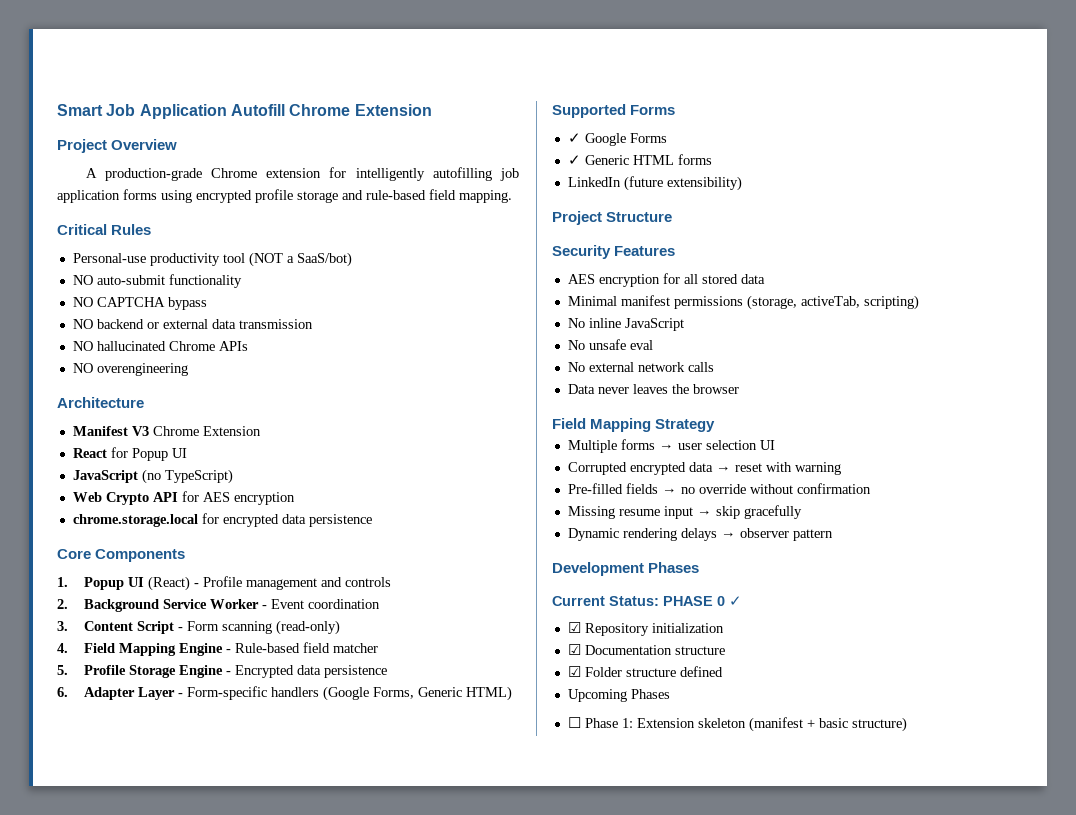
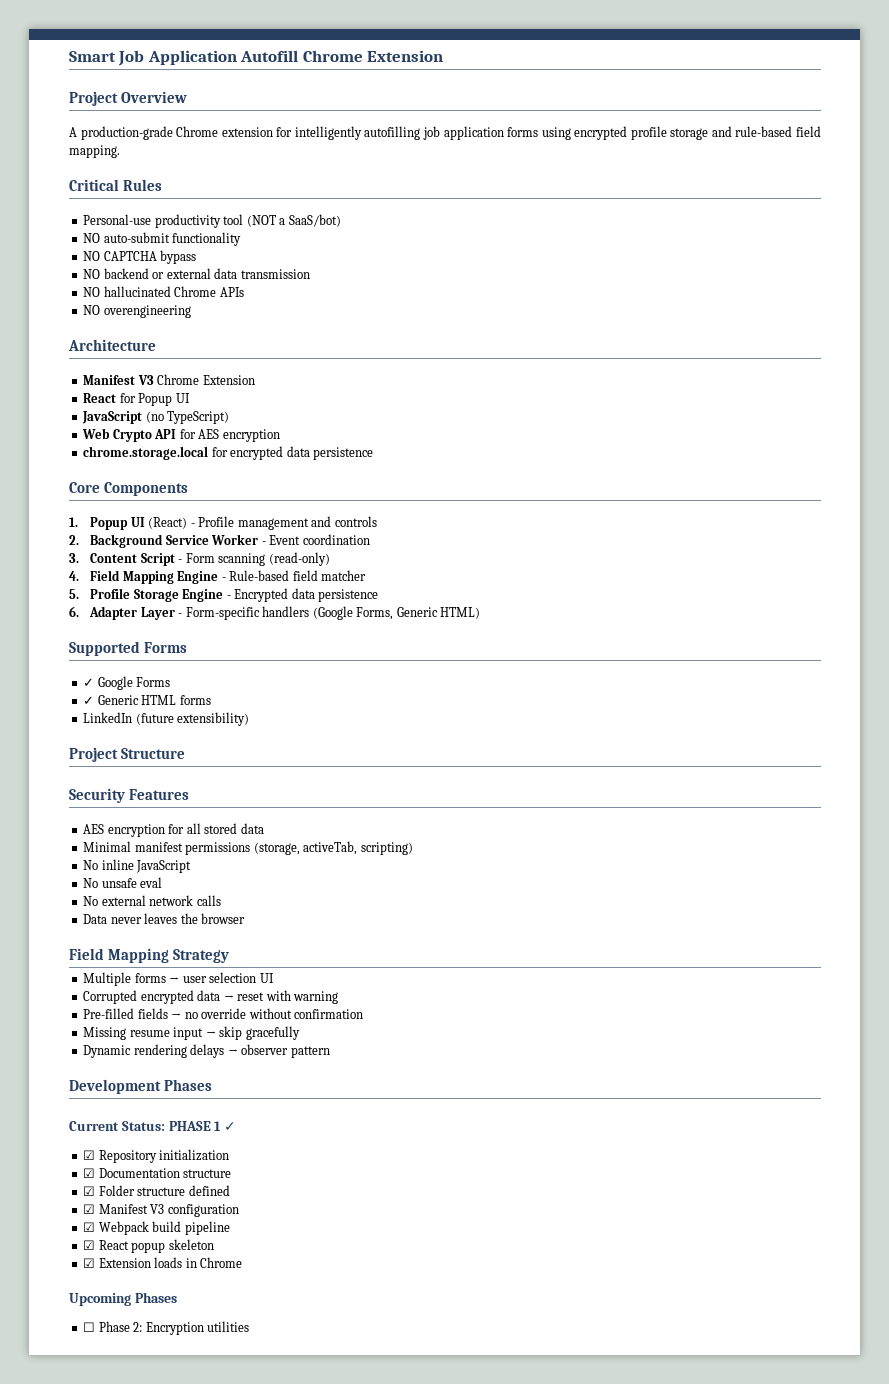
- Current Status: PHASE 0 ✓
+ Current Status: PHASE 1 ✓
+ ☑ Manifest V3 configuration
+ ☑ Webpack build pipeline
+ ☑ React popup skeleton
+ ☑ Extension loads in Chrome
  Upcoming Phases
- ☐ Phase 1: Extension skeleton (manifest + basic structure)
+ ☐ Phase 2: Encryption utilities

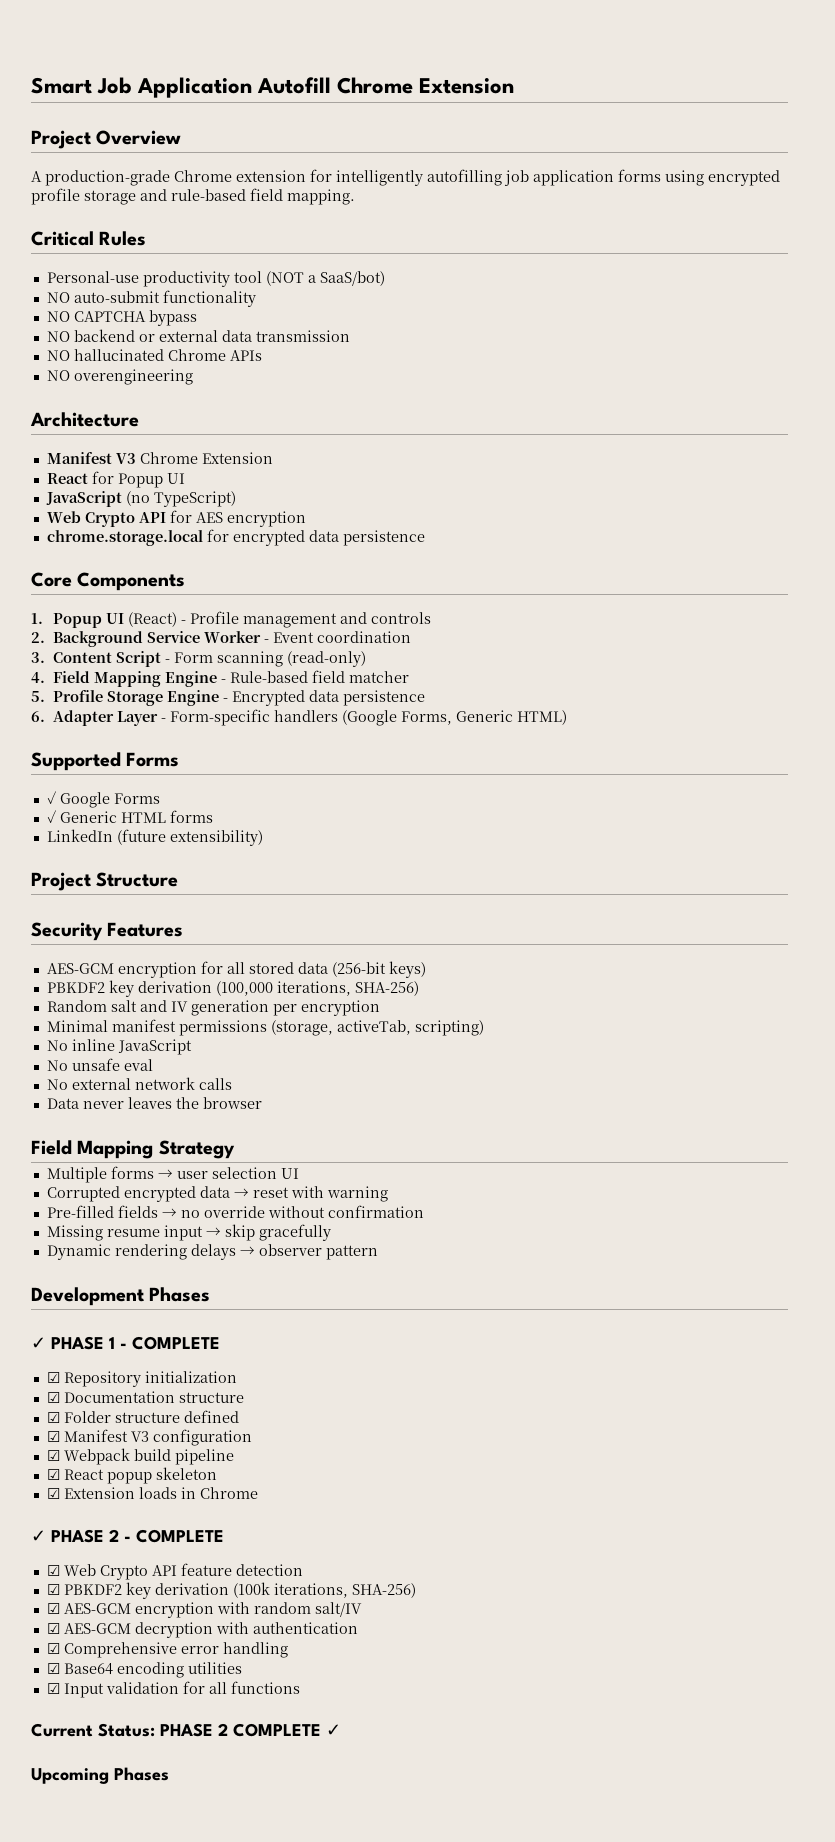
- AES encryption for all stored data
+ AES-GCM encryption for all stored data (256-bit keys)
+ PBKDF2 key derivation (100,000 iterations, SHA-256)
+ Random salt and IV generation per encryption
- Current Status: PHASE 1 ✓
+ ✓ PHASE 1 - COMPLETE
+ ✓ PHASE 2 - COMPLETE
+ ☑ Web Crypto API feature detection
+ ☑ PBKDF2 key derivation (100k iterations, SHA-256)
+ ☑ AES-GCM encryption with random salt/IV
+ ☑ AES-GCM decryption with authentication
+ ☑ Comprehensive error handling
+ ☑ Base64 encoding utilities
+ ☑ Input validation for all functions
+ Current Status: PHASE 2 COMPLETE ✓
  Upcoming Phases
- ☐ Phase 2: Encryption utilities

